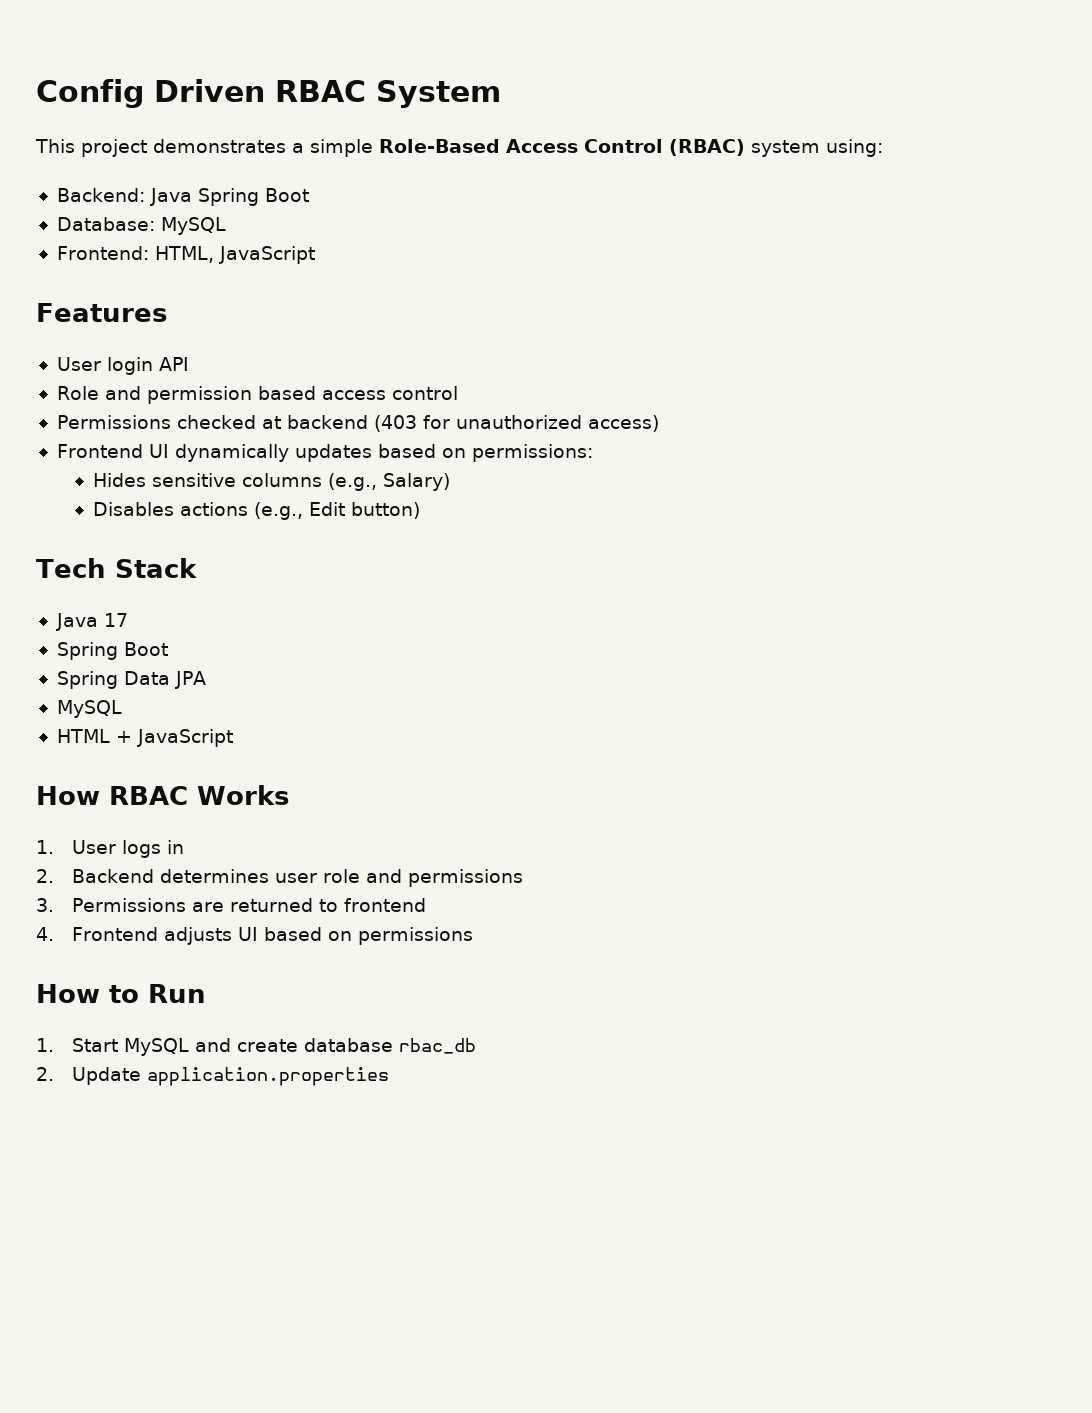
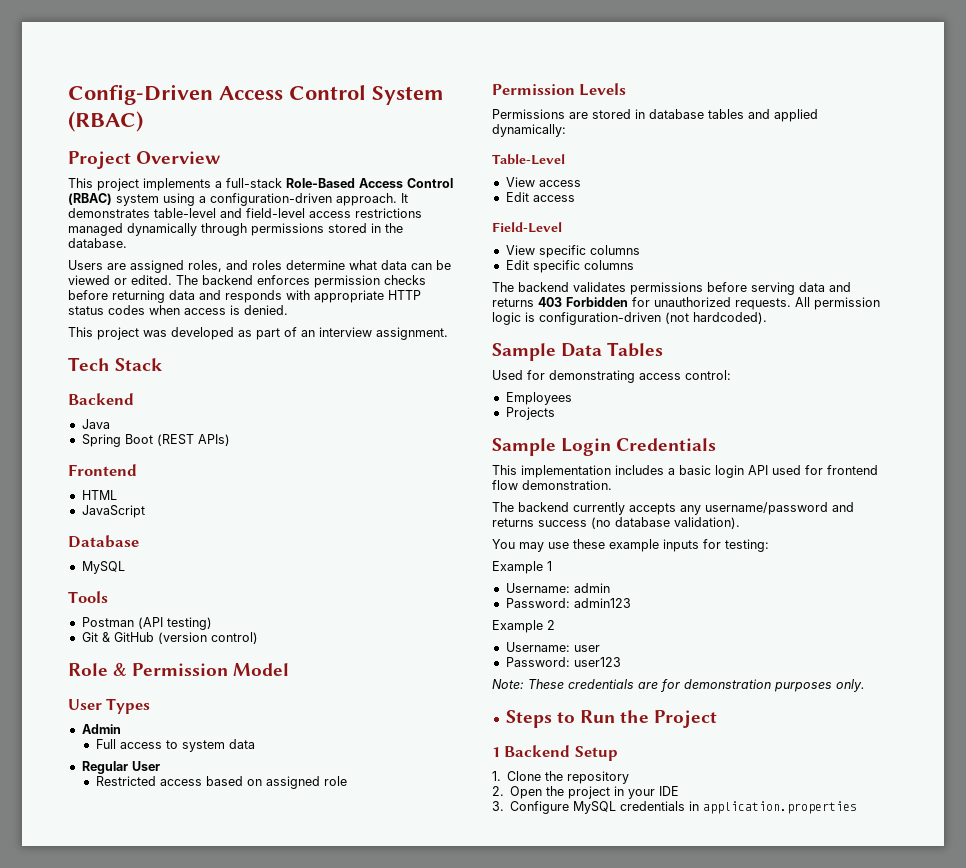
- Config Driven RBAC System
- This project demonstrates a simple Role-Based Access Control (RBAC) system using:
- Backend: Java Spring Boot
- Database: MySQL
- Frontend: HTML, JavaScript
- Features
- User login API
- Role and permission based access control
- Permissions checked at backend (403 for unauthorized access)
- Frontend UI dynamically updates based on permissions:
- Hides sensitive columns (e.g., Salary)
- Disables actions (e.g., Edit button)
+ Config-Driven Access Control System (RBAC)
+ Project Overview
+ This project implements a full-stack Role-Based Access Control (RBAC) system using a configuration-driven approach. It demonstrates table-level and field-level access restrictions managed dynamically through permissions stored in the database.
+ Users are assigned roles, and roles determine what data can be viewed or edited. The backend enforces permission checks before returning data and responds with appropriate HTTP status codes when access is denied.
+ This project was developed as part of an interview assignment.
  Tech Stack
- Java 17
- Spring Boot
- Spring Data JPA
+ Backend
+ Java
+ Spring Boot (REST APIs)
+ Frontend
+ HTML
+ JavaScript
+ Database
  MySQL
- HTML + JavaScript
- How RBAC Works
- 1. User logs in
- 2. Backend determines user role and permissions
- 3. Permissions are returned to frontend
- 4. Frontend adjusts UI based on permissions
- How to Run
- 1. Start MySQL and create database rbac_db
- 2. Update application.properties
+ Tools
+ Postman (API testing)
+ Git & GitHub (version control)
+ Role & Permission Model
+ User Types
+ Admin
+ Full access to system data
+ Regular User
+ Restricted access based on assigned role
+ Permission Levels
+ Permissions are stored in database tables and applied dynamically:
+ Table-Level
+ View access
+ Edit access
+ Field-Level
+ View specific columns
+ Edit specific columns
+ The backend validates permissions before serving data and returns 403 Forbidden for unauthorized requests. All permission logic is configuration-driven (not hardcoded).
+ Sample Data Tables
+ Used for demonstrating access control:
+ Employees
+ Projects
+ Sample Login Credentials
+ This implementation includes a basic login API used for frontend flow demonstration.
+ The backend currently accepts any username/password and returns success (no database validation).
+ You may use these example inputs for testing:
+ Example 1
+ Username: admin
+ Password: admin123
+ Example 2
+ Username: user
+ Password: user123
+ Note: These credentials are for demonstration purposes only.
+ Steps to Run the Project
+ 1 Backend Setup
+ 1. Clone the repository
+ 2. Open the project in your IDE
+ 3. Configure MySQL credentials in application.properties

